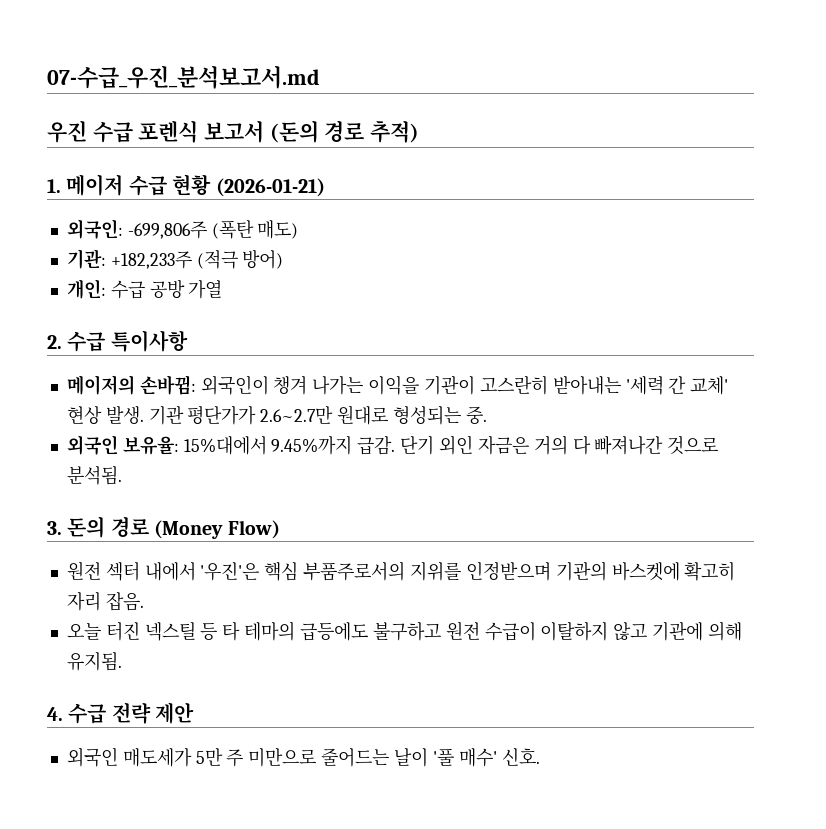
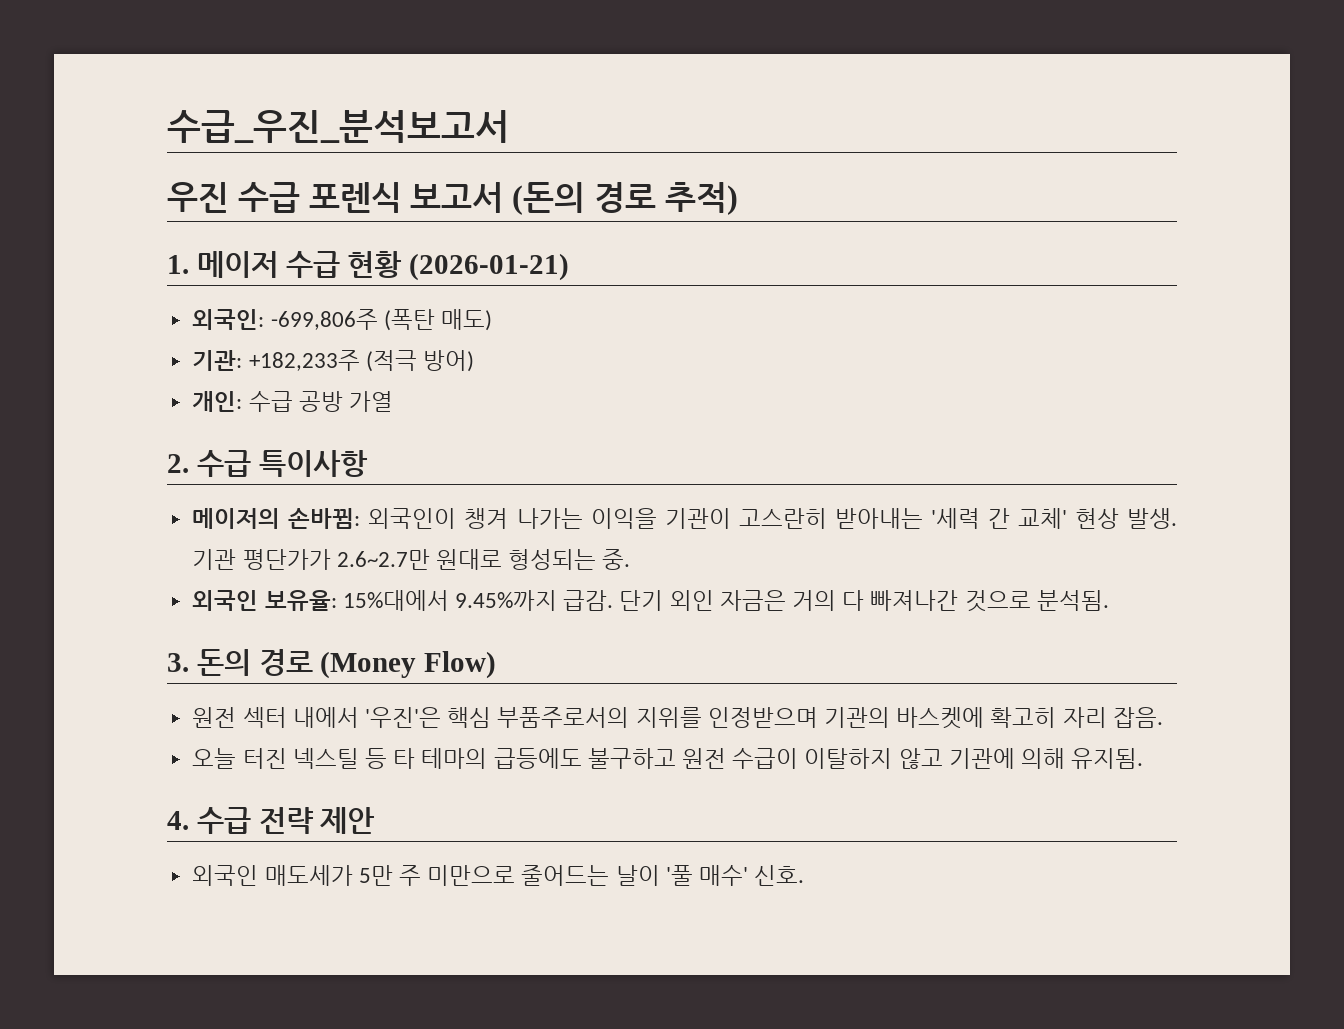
- 07-수급_우진_분석보고서.md
+ 수급_우진_분석보고서

